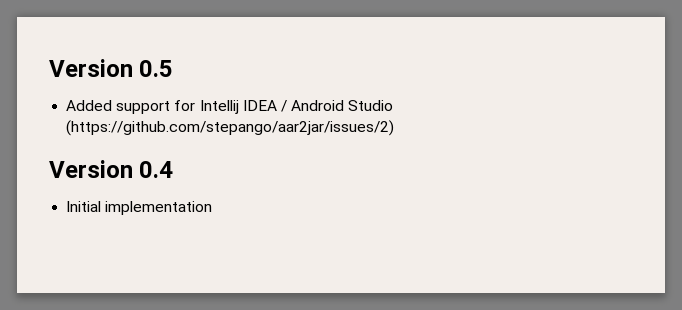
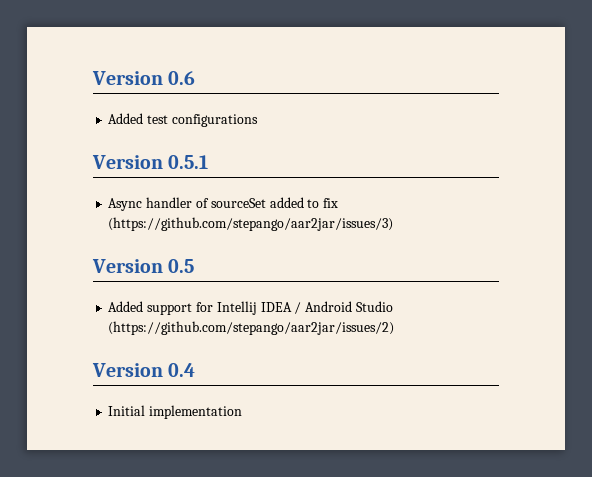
+ Version 0.6
+ Added test configurations
+ Version 0.5.1
+ Async handler of sourceSet added to fix (https://github.com/stepango/aar2jar/issues/3)

